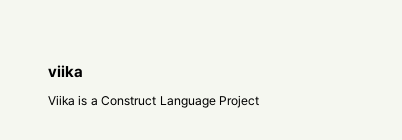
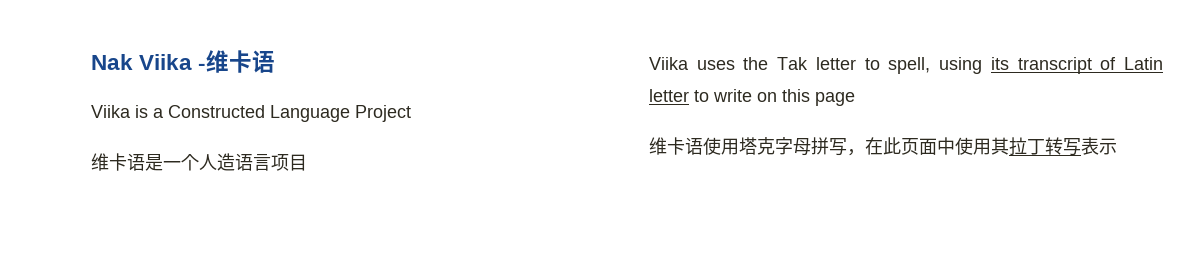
- viika
+ Nak Viika -维卡语
- Viika is a Construct Language Project
+ Viika is a Constructed Language Project
+ 维卡语是一个人造语言项目
+ Viika uses the Tak letter to spell, using its transcript of Latin letter to write on this page
+ 维卡语使用塔克字母拼写，在此页面中使用其拉丁转写表示

